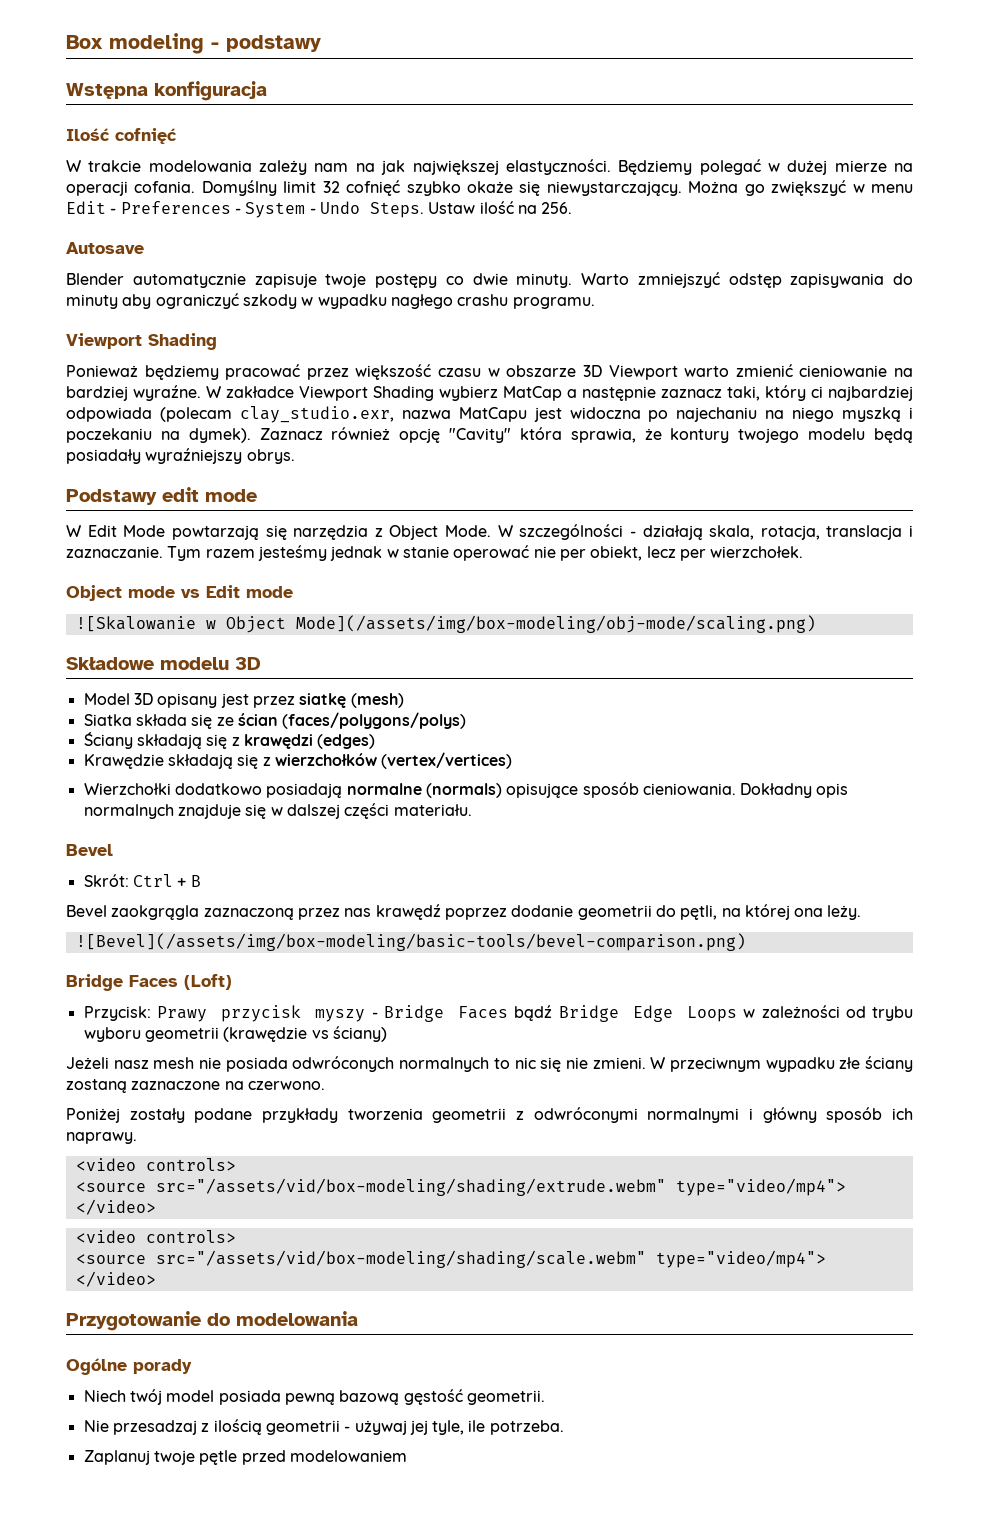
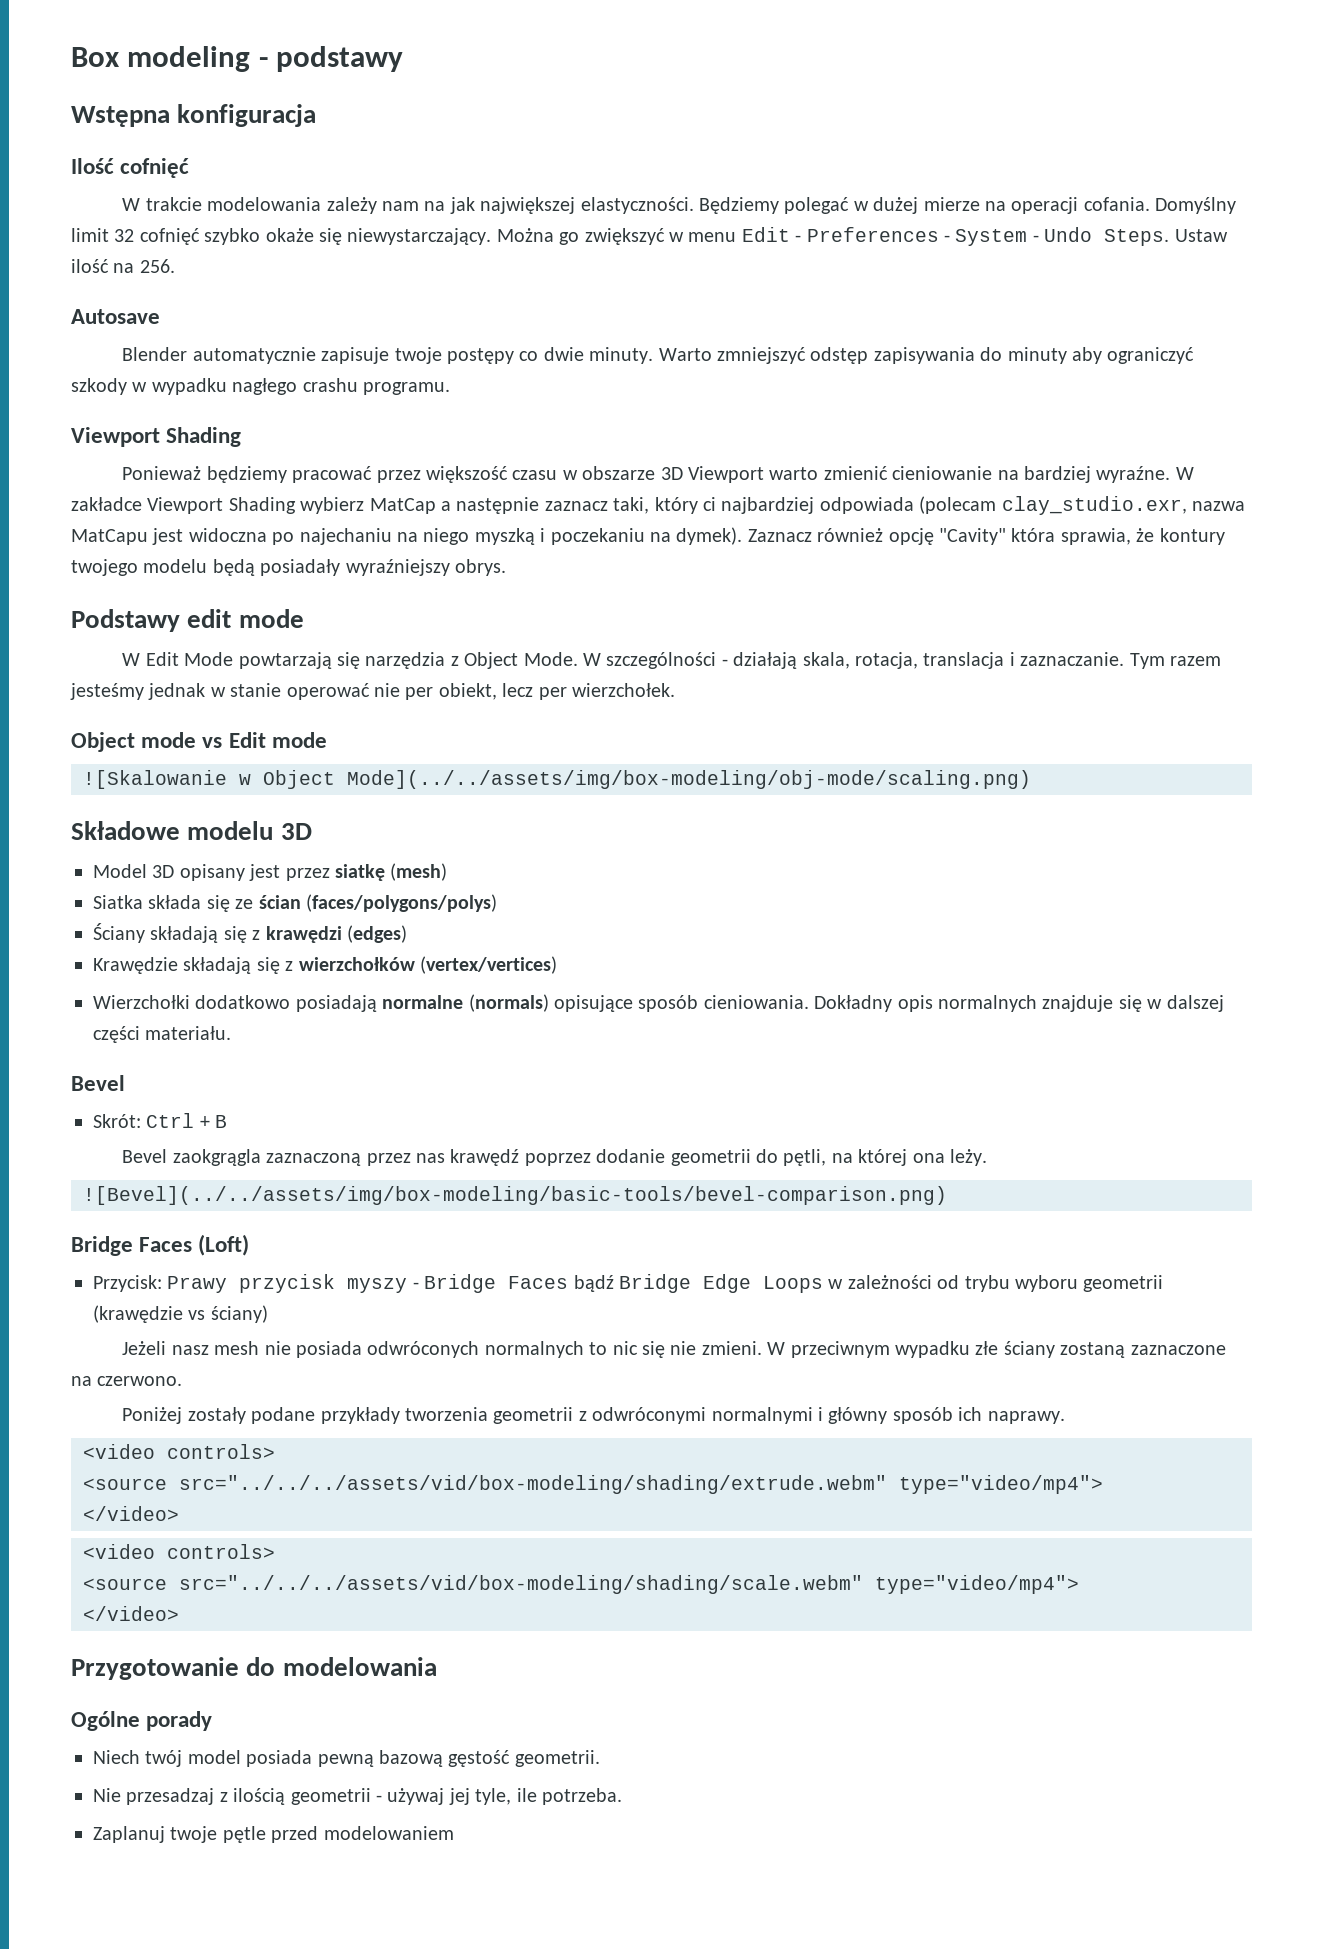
- ![Skalowanie w Object Mode](/assets/img/box-modeling/obj-mode/scaling.png)
+ ![Skalowanie w Object Mode](../../assets/img/box-modeling/obj-mode/scaling.png)
- ![Bevel](/assets/img/box-modeling/basic-tools/bevel-comparison.png)
+ ![Bevel](../../assets/img/box-modeling/basic-tools/bevel-comparison.png)
- <source src="/assets/vid/box-modeling/shading/extrude.webm" type="video/mp4">
+ <source src="../../../assets/vid/box-modeling/shading/extrude.webm" type="video/mp4">
- <source src="/assets/vid/box-modeling/shading/scale.webm" type="video/mp4">
+ <source src="../../../assets/vid/box-modeling/shading/scale.webm" type="video/mp4">

